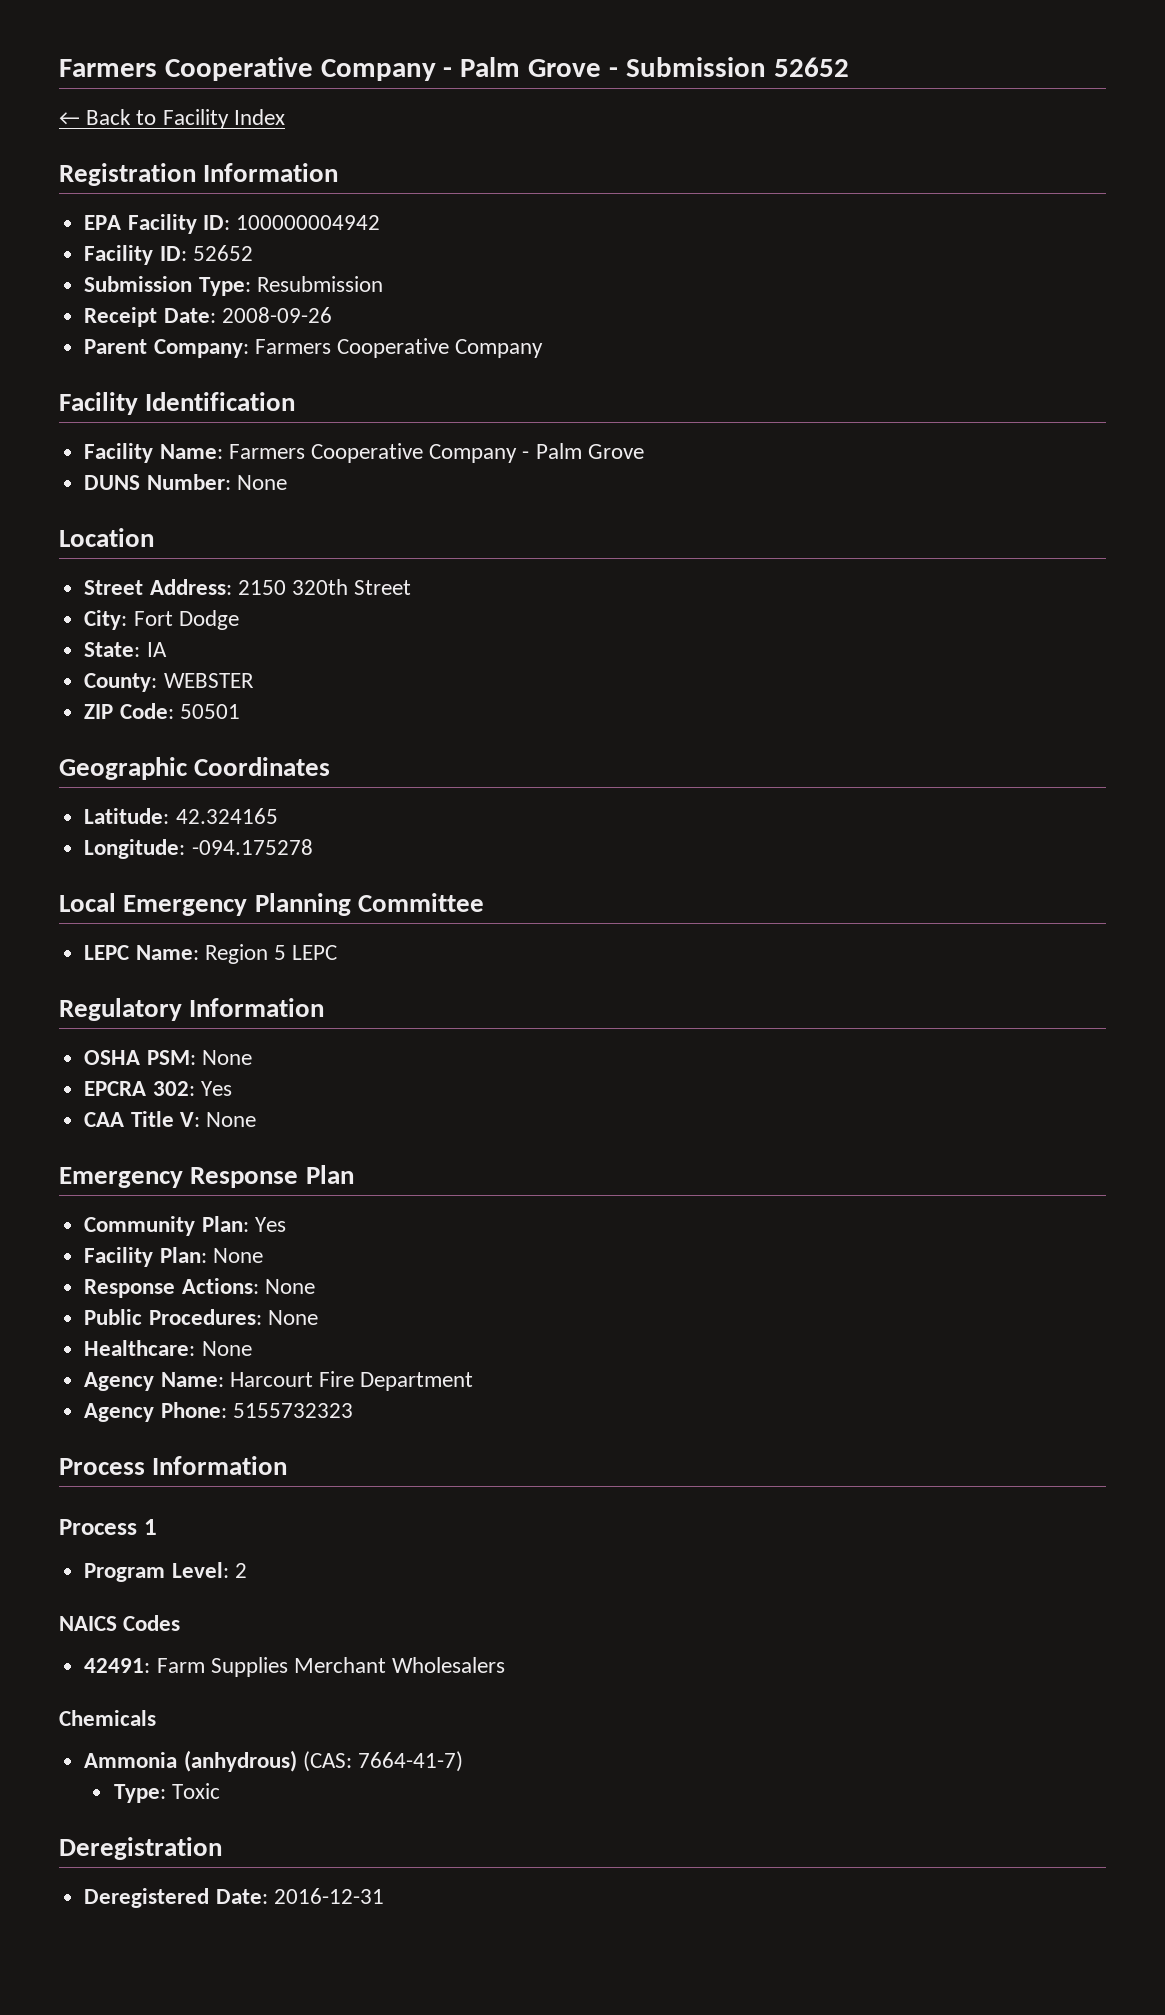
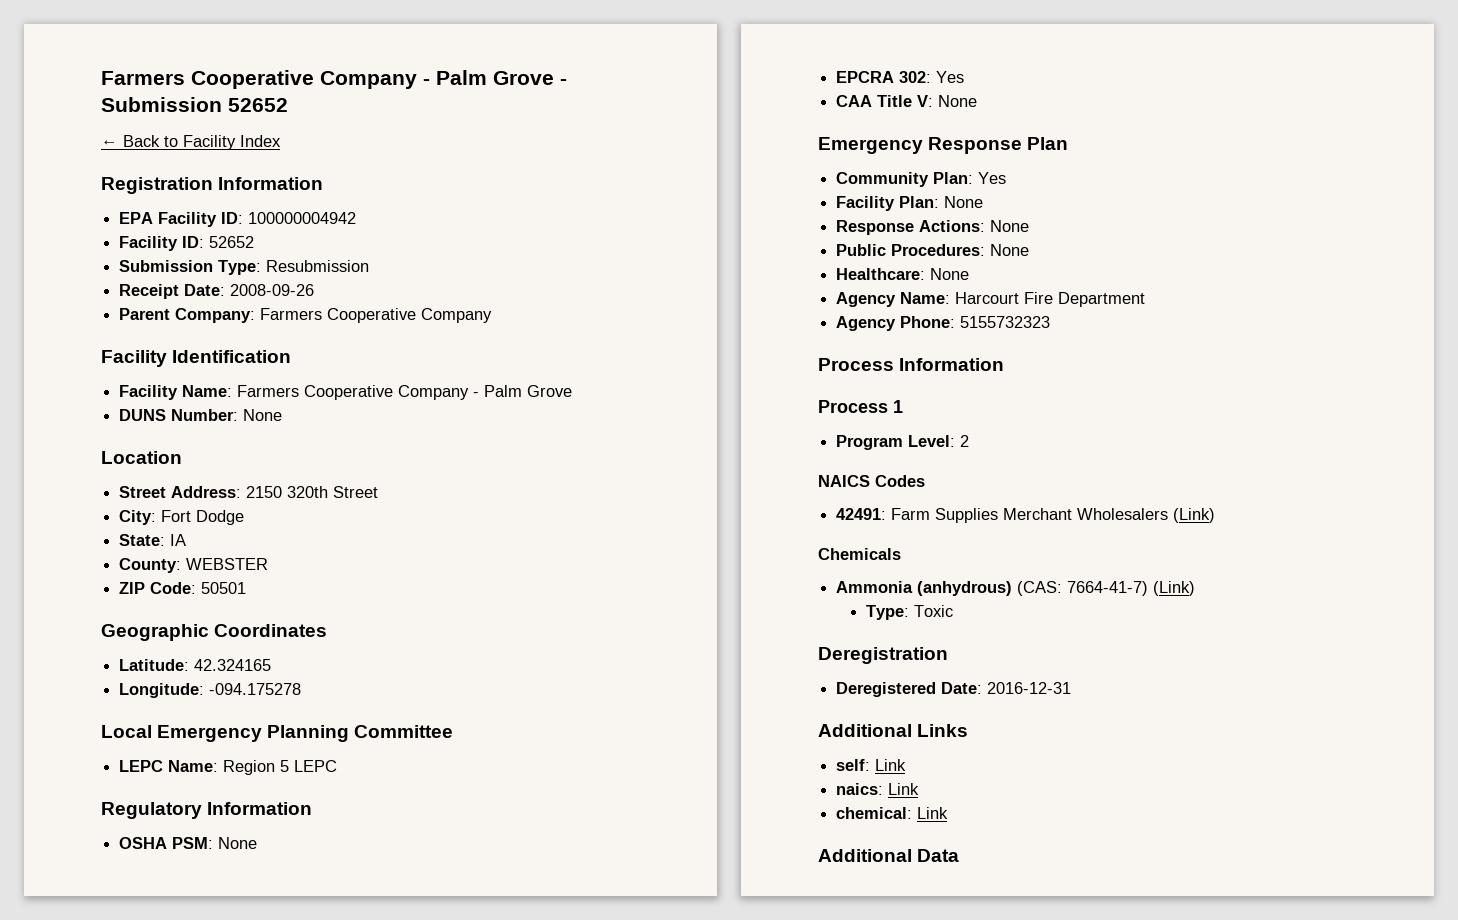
- 42491: Farm Supplies Merchant Wholesalers
+ 42491: Farm Supplies Merchant Wholesalers (Link)
- Ammonia (anhydrous) (CAS: 7664-41-7)
+ Ammonia (anhydrous) (CAS: 7664-41-7) (Link)
+ Additional Links
+ self: Link
+ naics: Link
+ chemical: Link
+ Additional Data

